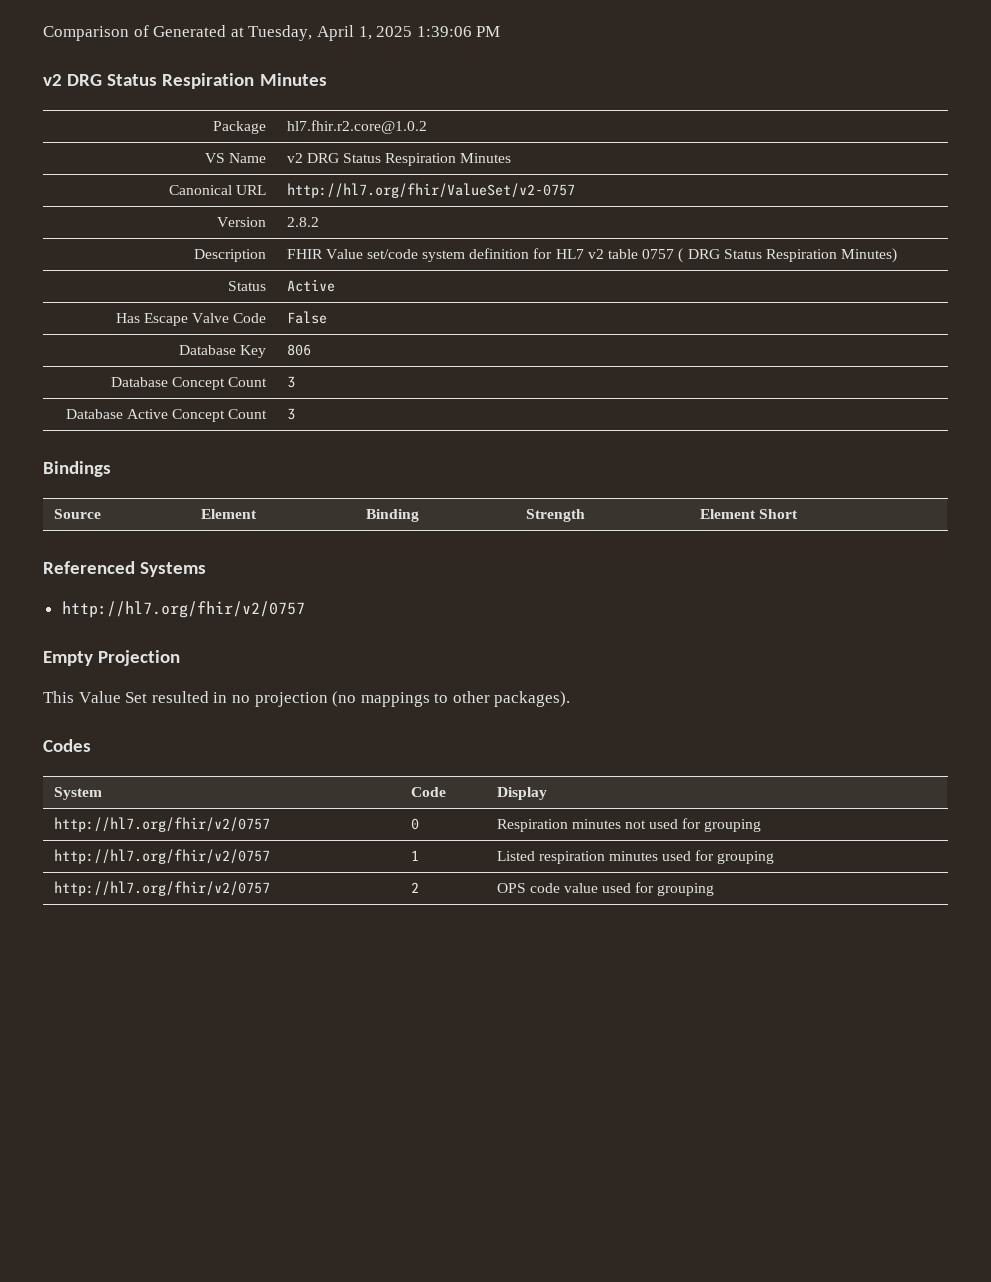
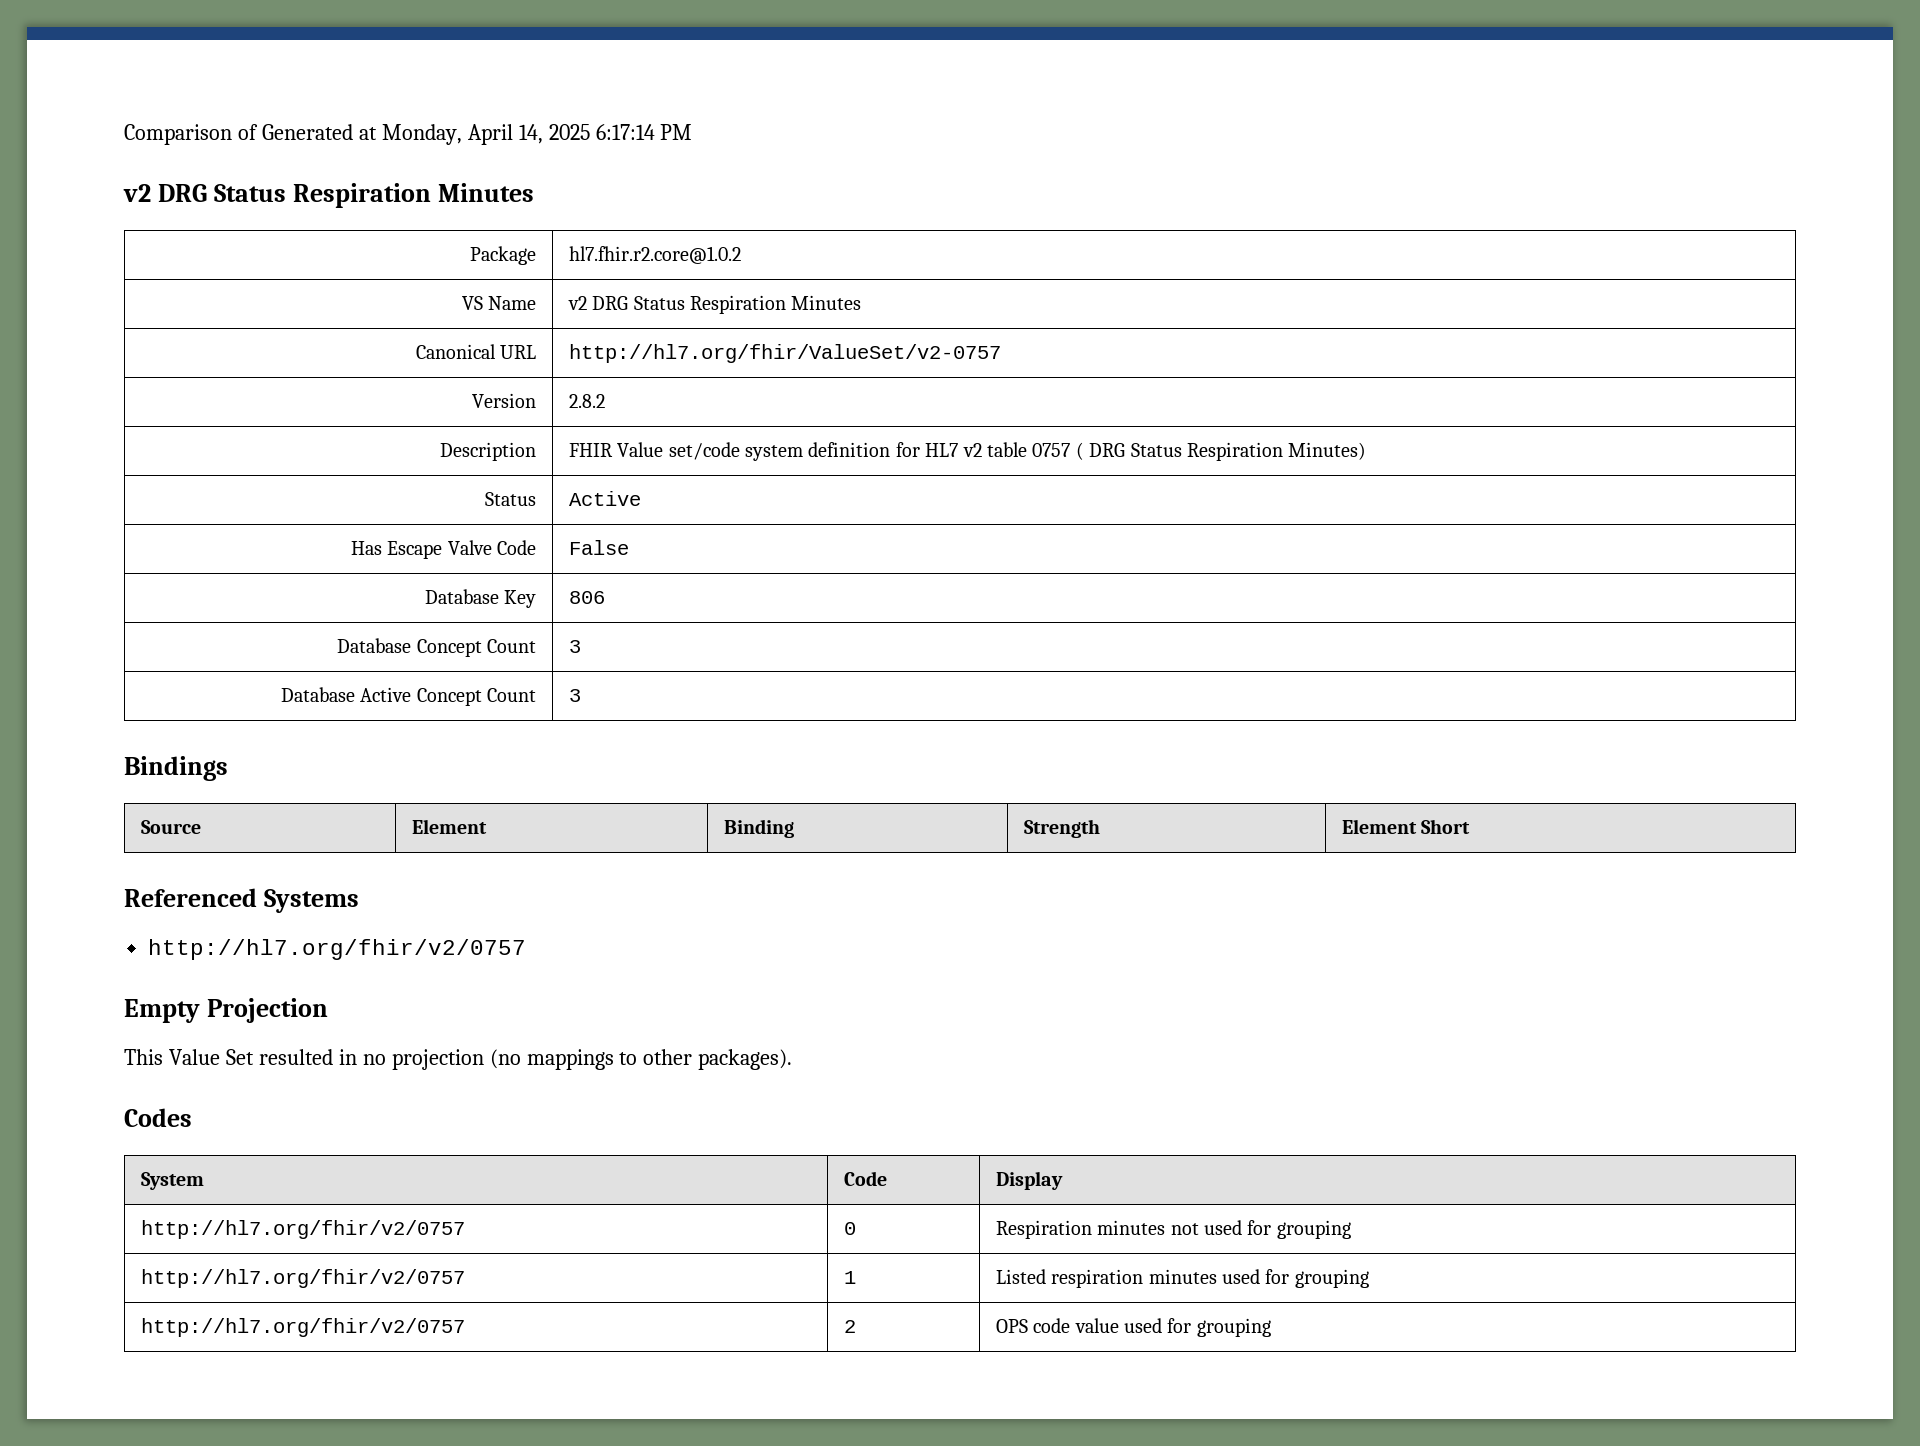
- Comparison of Generated at Tuesday, April 1, 2025 1:39:06 PM
+ Comparison of Generated at Monday, April 14, 2025 6:17:14 PM

